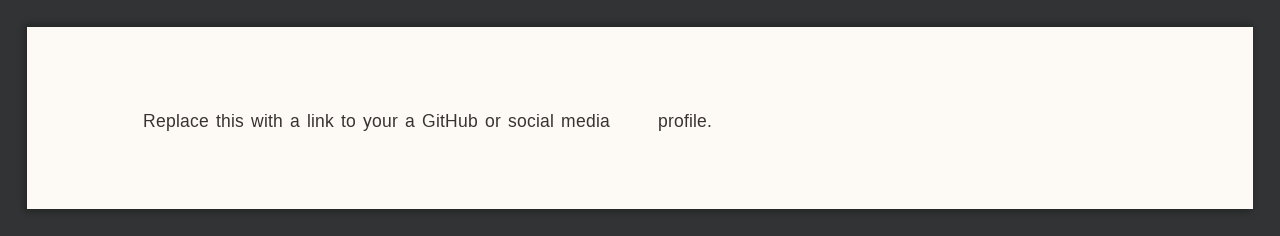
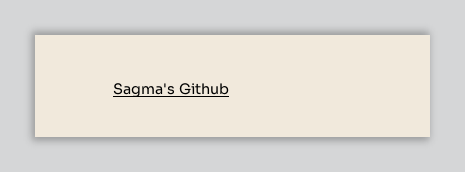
- Replace this with a link to your a GitHub or social media profile.
+ Sagma's Github

